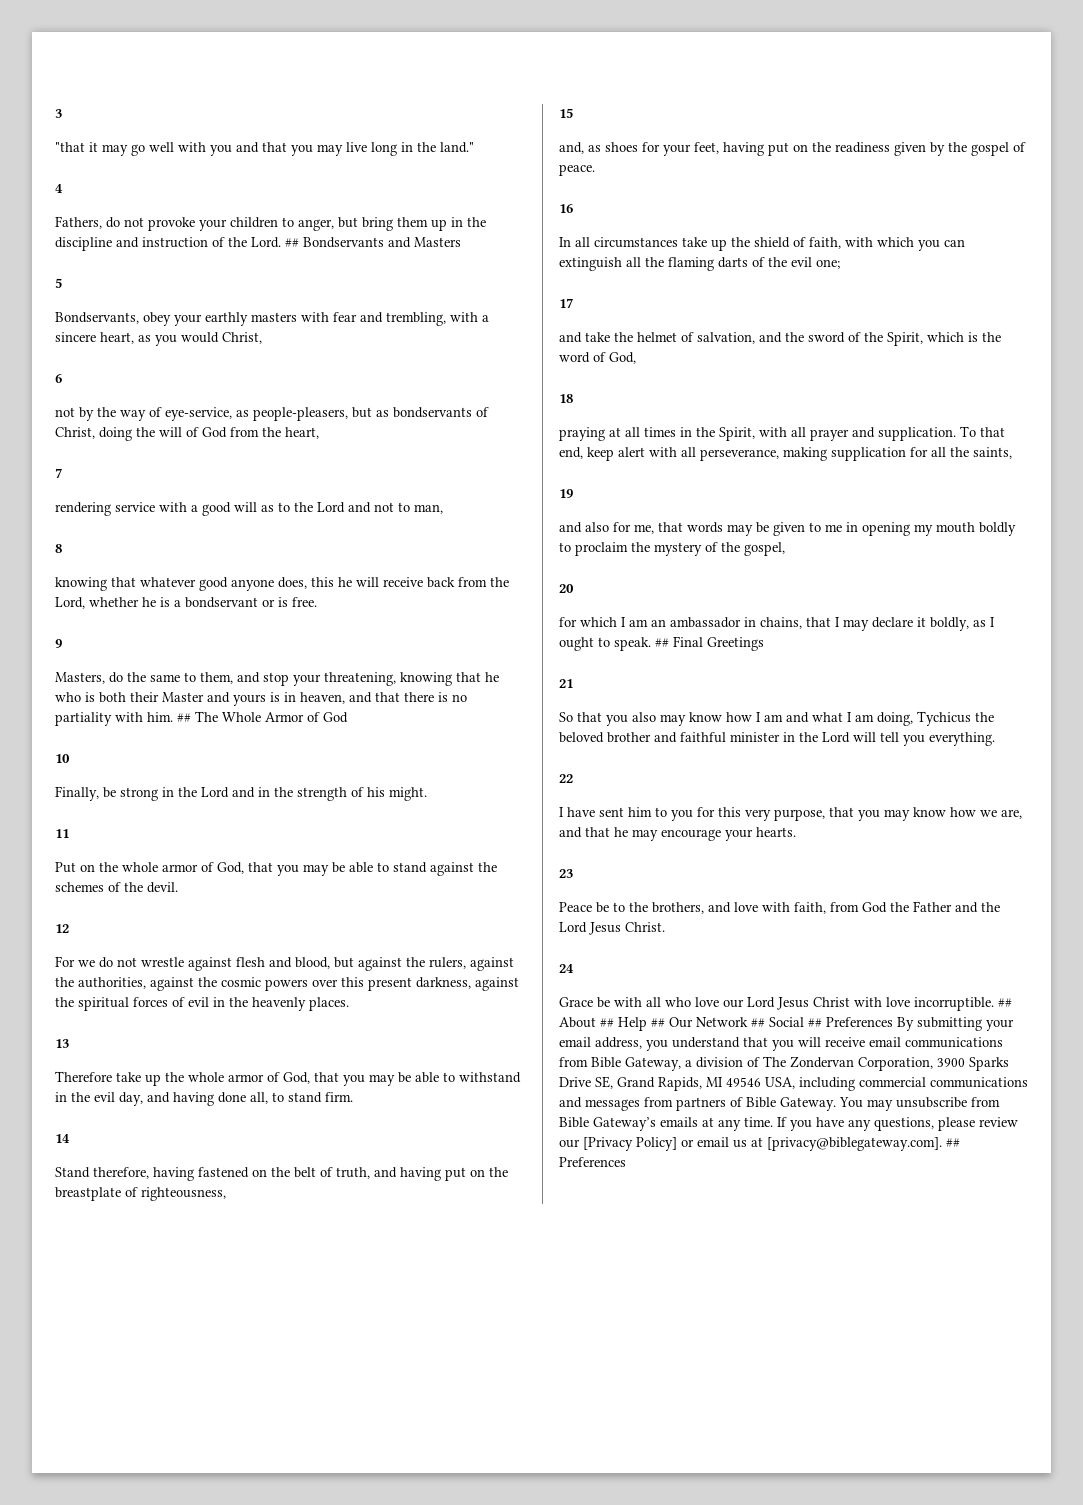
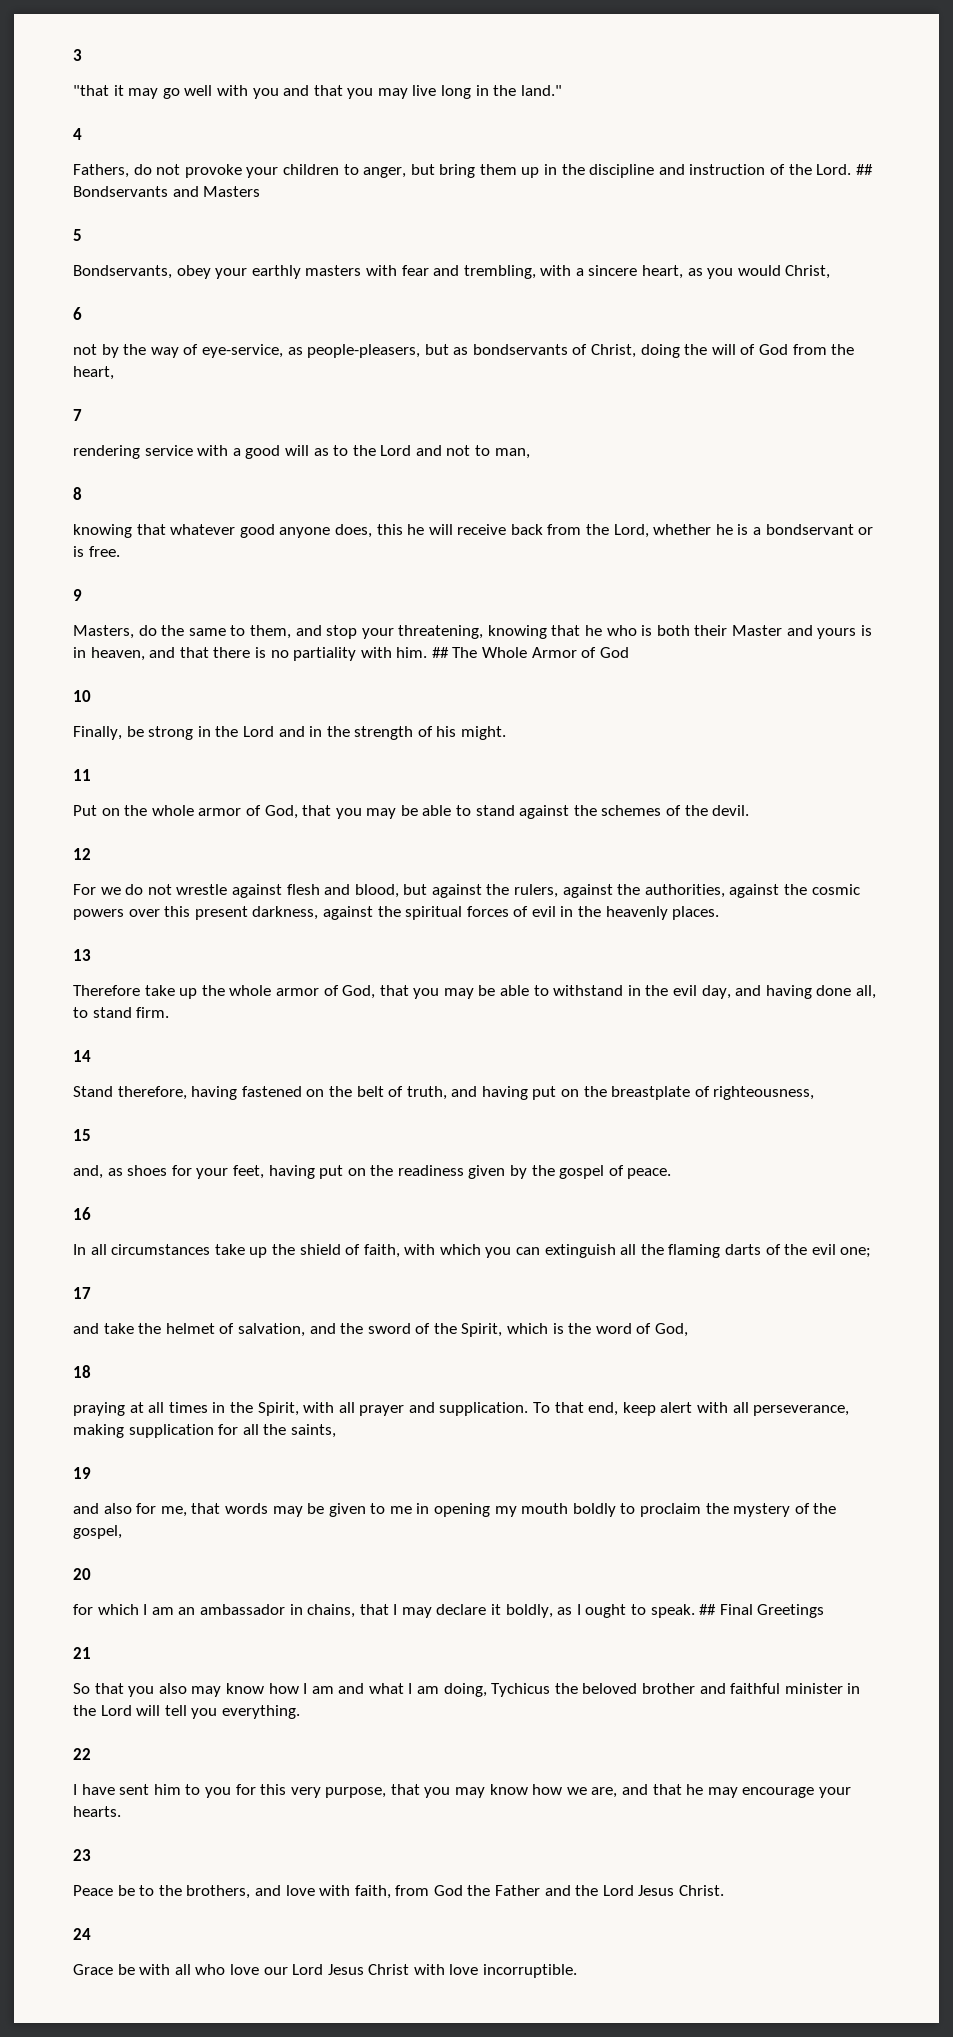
- ## About ## Help ## Our Network ## Social ## Preferences By submitting your email address, you understand that you will receive email communications from Bible Gateway, a division of The Zondervan Corporation, 3900 Sparks Drive SE, Grand Rapids, MI 49546 USA, including commercial communications and messages from partners of Bible Gateway. You may unsubscribe from Bible Gateway’s emails at any time. If you have any questions, please review our [Privacy Policy] or email us at [privacy@biblegateway.com]. ## Preferences

